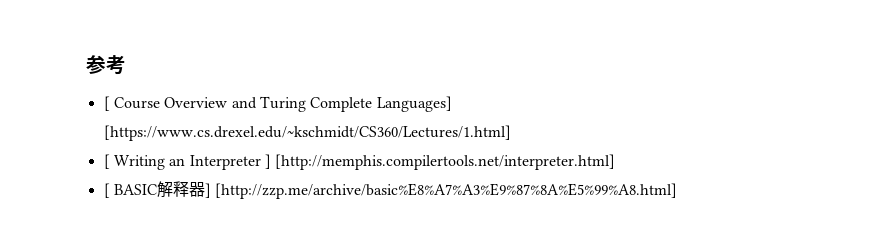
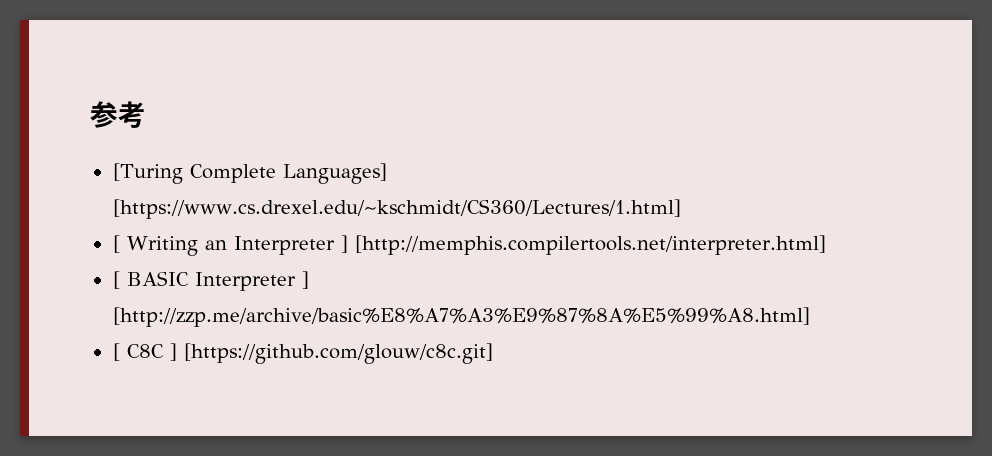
- [ Course Overview and Turing Complete Languages] [https://www.cs.drexel.edu/~kschmidt/CS360/Lectures/1.html]
+ [Turing Complete Languages] [https://www.cs.drexel.edu/~kschmidt/CS360/Lectures/1.html]
- [ BASIC解释器] [http://zzp.me/archive/basic%E8%A7%A3%E9%87%8A%E5%99%A8.html]
+ [ BASIC Interpreter ] [http://zzp.me/archive/basic%E8%A7%A3%E9%87%8A%E5%99%A8.html]
+ [ C8C ] [https://github.com/glouw/c8c.git]

